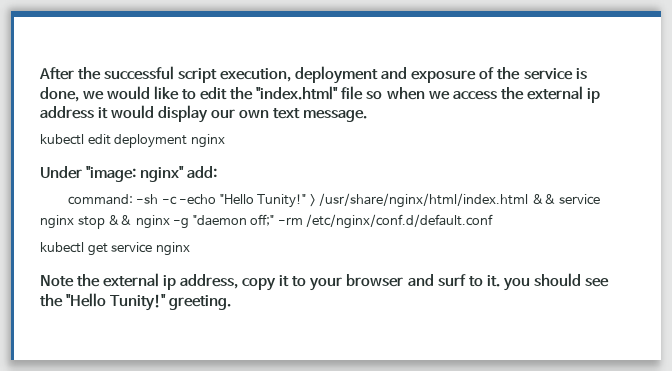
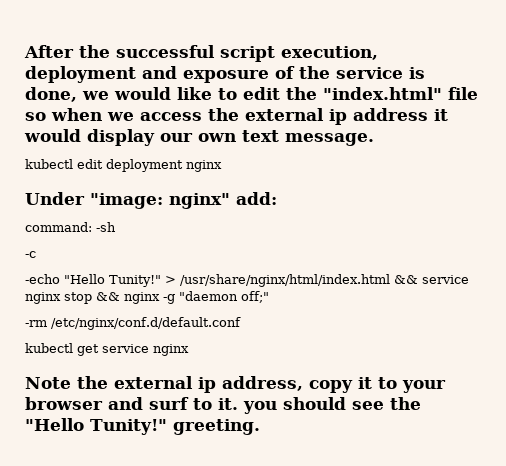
- command: -sh -c -echo "Hello Tunity!"
+ command: -sh
+ -c
+ -echo "Hello Tunity!"
- > /usr/share/nginx/html/index.html && service nginx stop && nginx -g "daemon off;" -rm /etc/nginx/conf.d/default.conf
+ > /usr/share/nginx/html/index.html && service nginx stop && nginx -g "daemon off;"
+ -rm /etc/nginx/conf.d/default.conf

